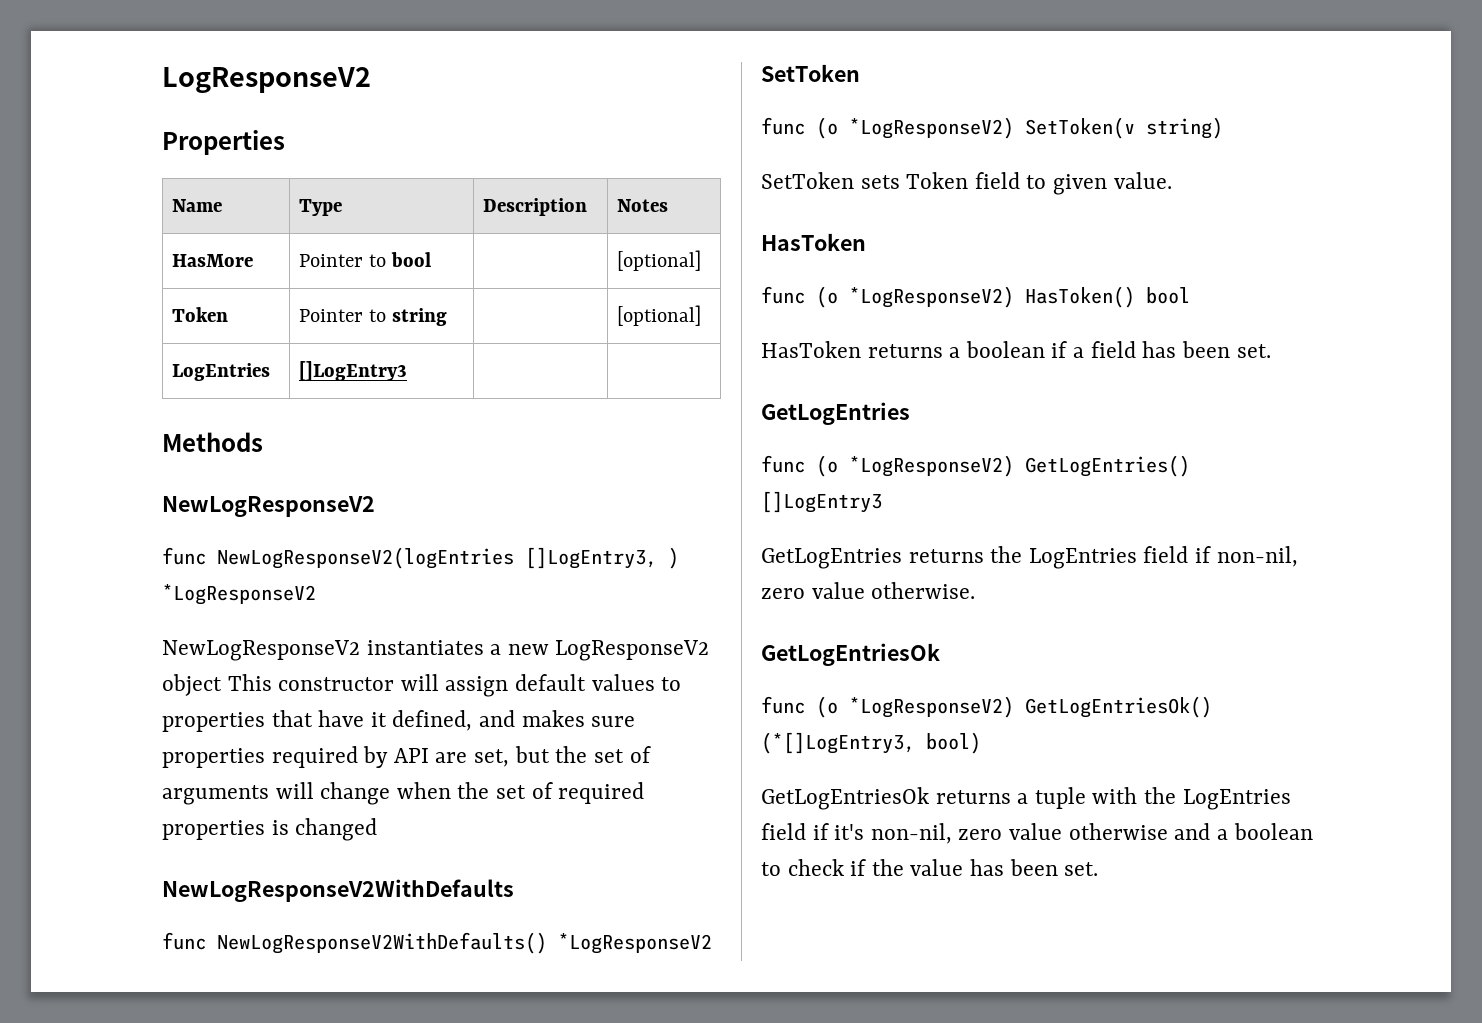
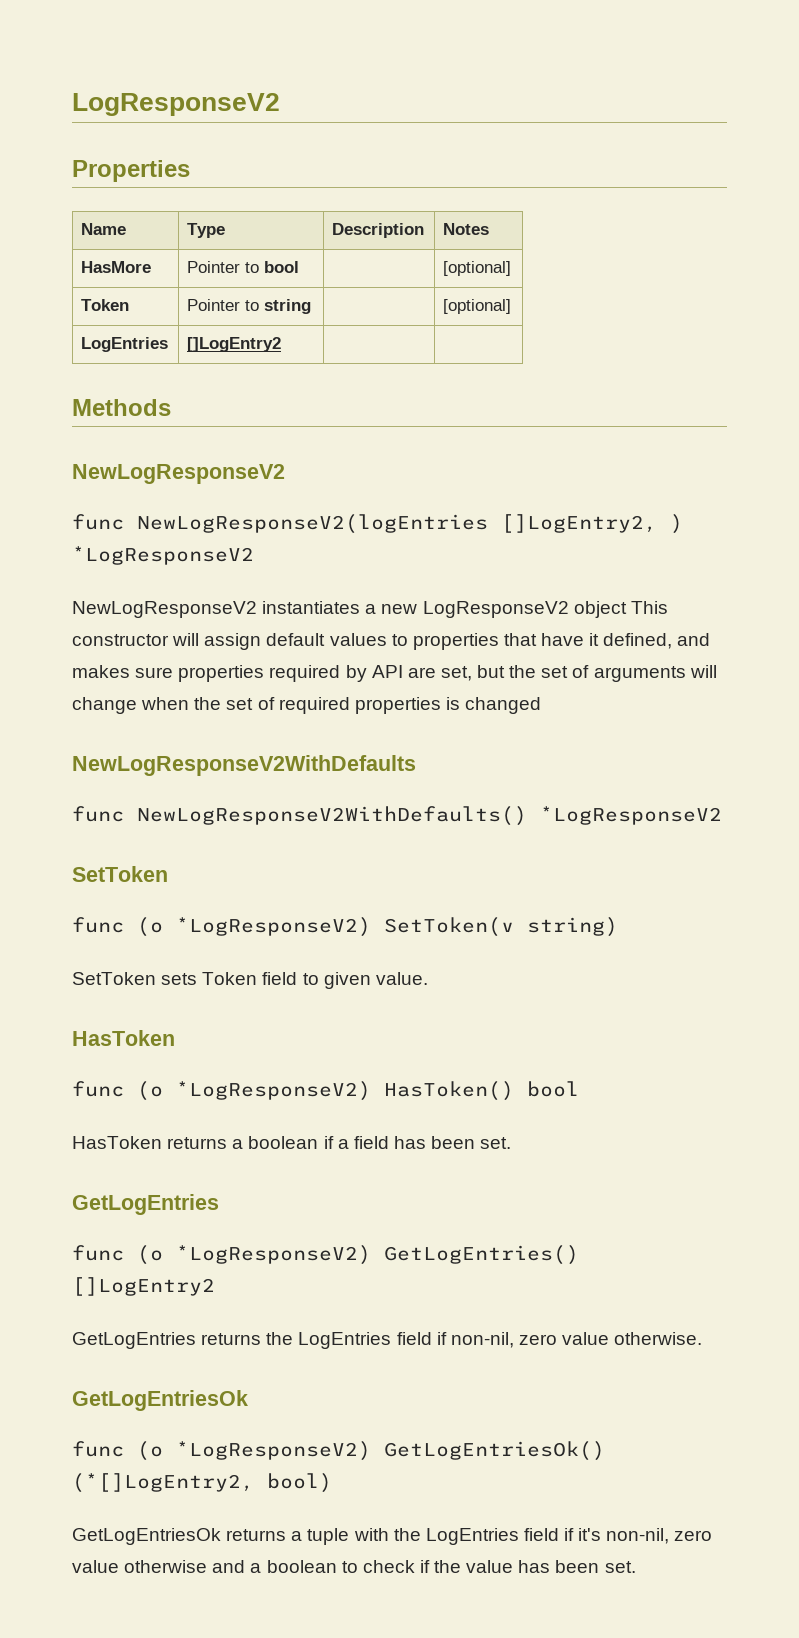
- LogEntries | []LogEntry3 | |
+ LogEntries | []LogEntry2 | |
- func NewLogResponseV2(logEntries []LogEntry3, ) *LogResponseV2
+ func NewLogResponseV2(logEntries []LogEntry2, ) *LogResponseV2
- func (o *LogResponseV2) GetLogEntries() []LogEntry3
+ func (o *LogResponseV2) GetLogEntries() []LogEntry2
- func (o *LogResponseV2) GetLogEntriesOk() (*[]LogEntry3, bool)
+ func (o *LogResponseV2) GetLogEntriesOk() (*[]LogEntry2, bool)

